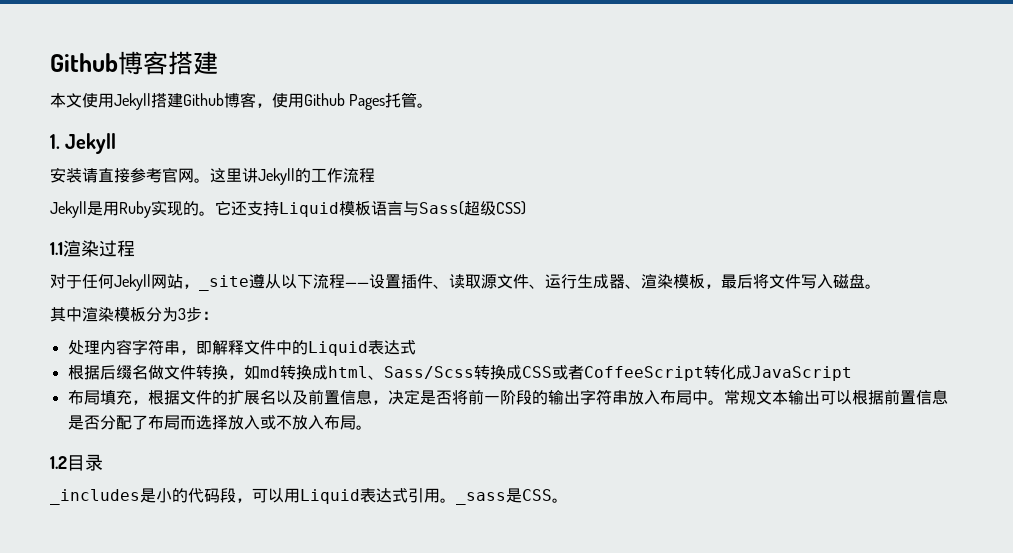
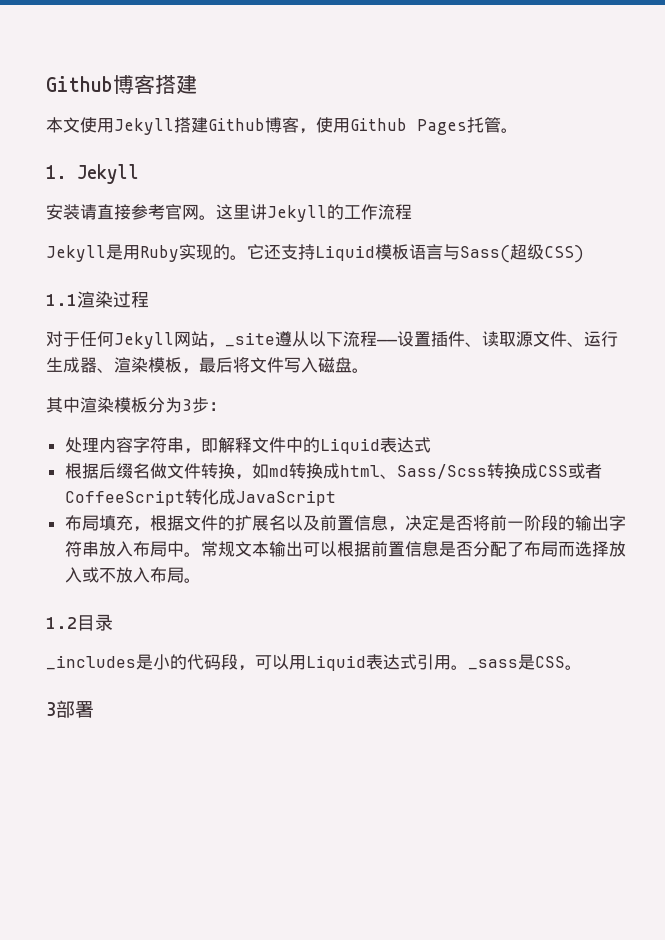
+ 3部署

